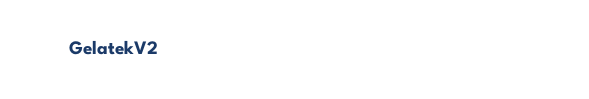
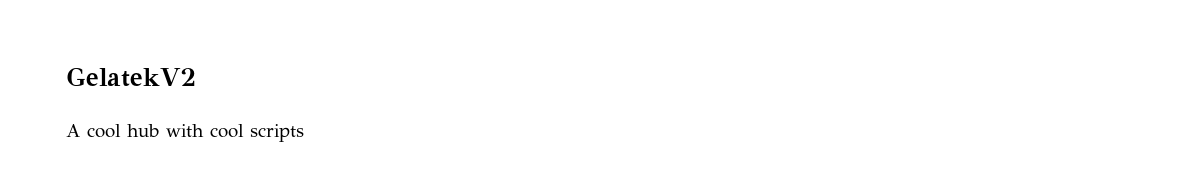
+ A cool hub with cool scripts

